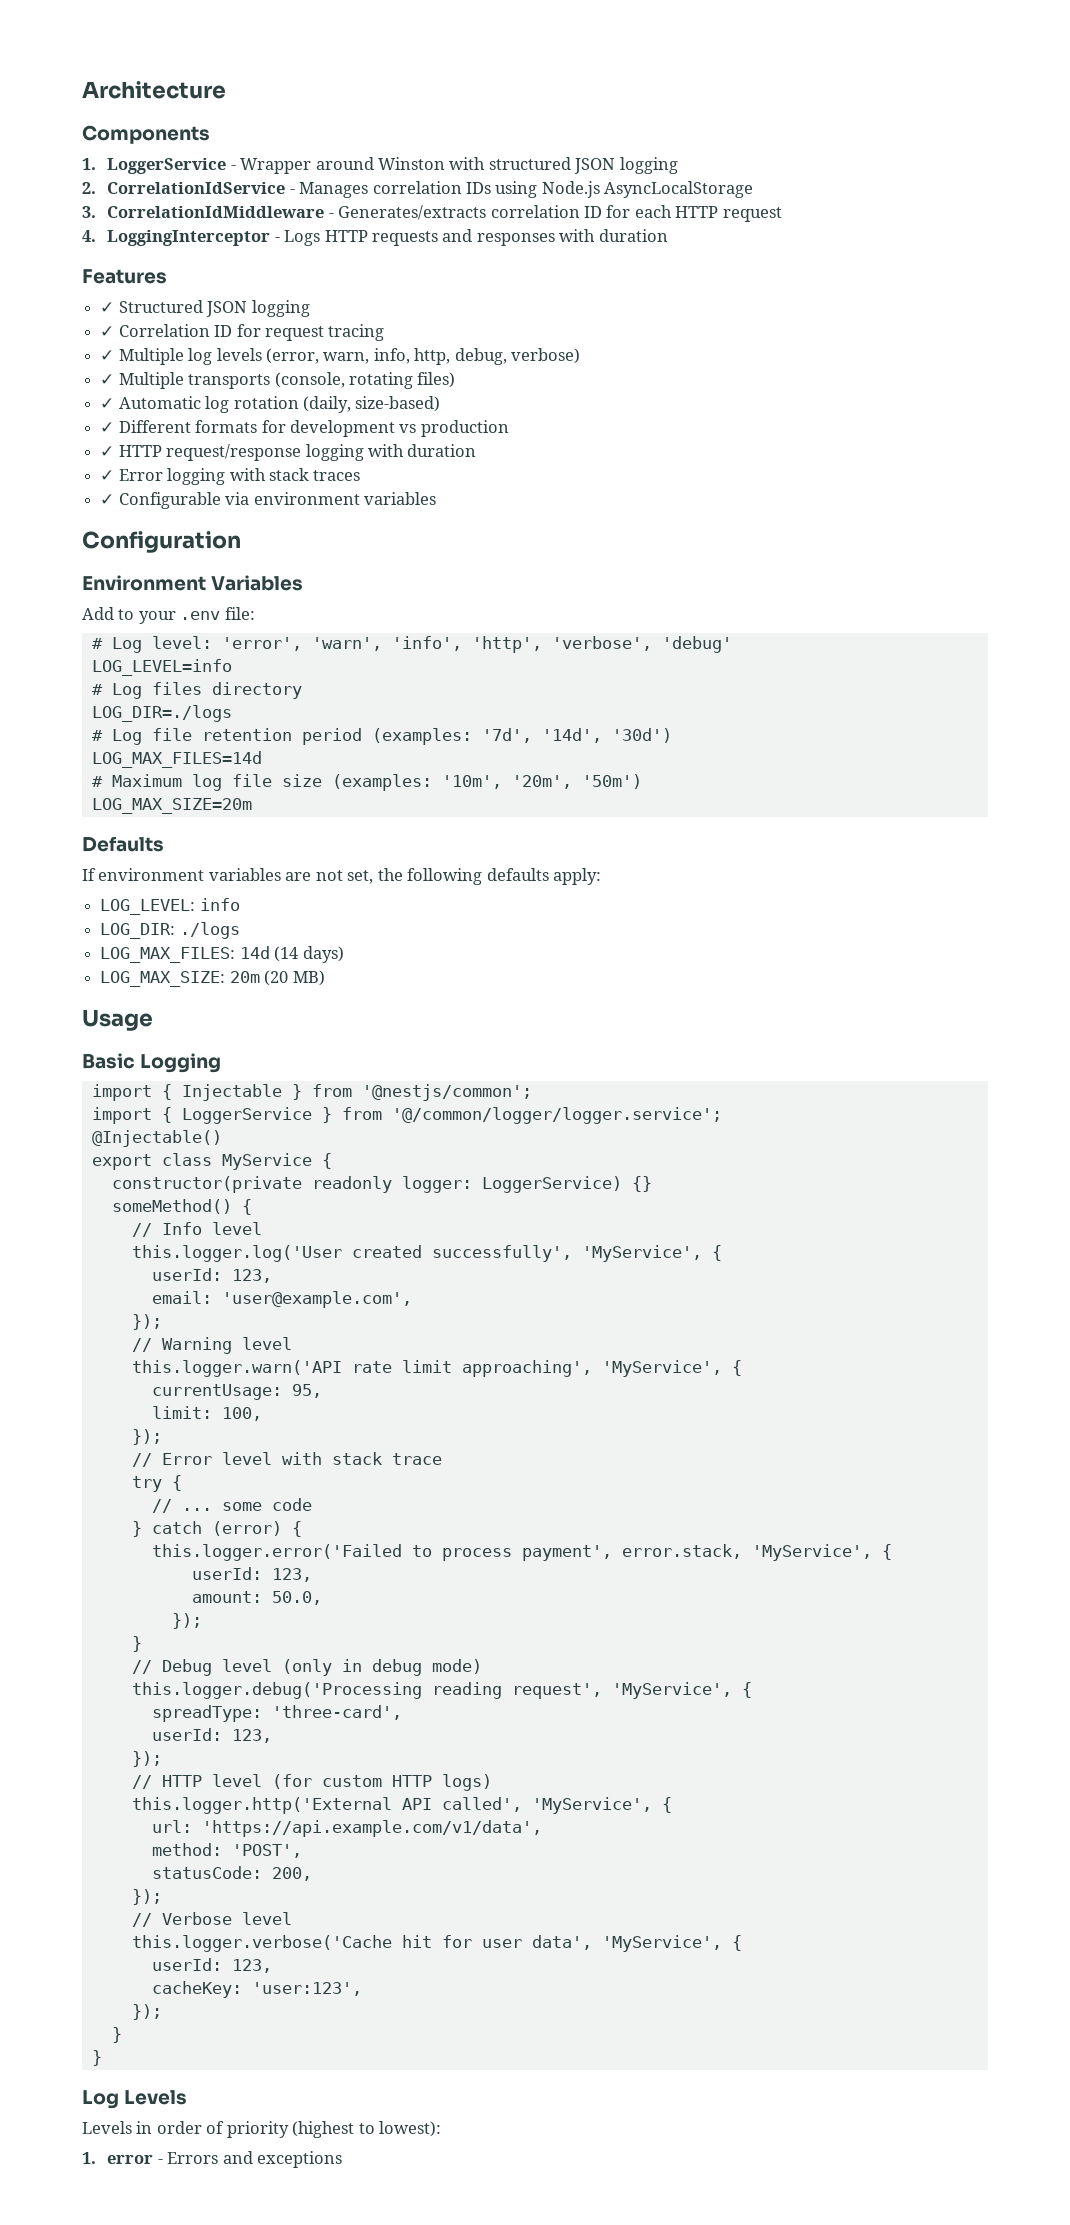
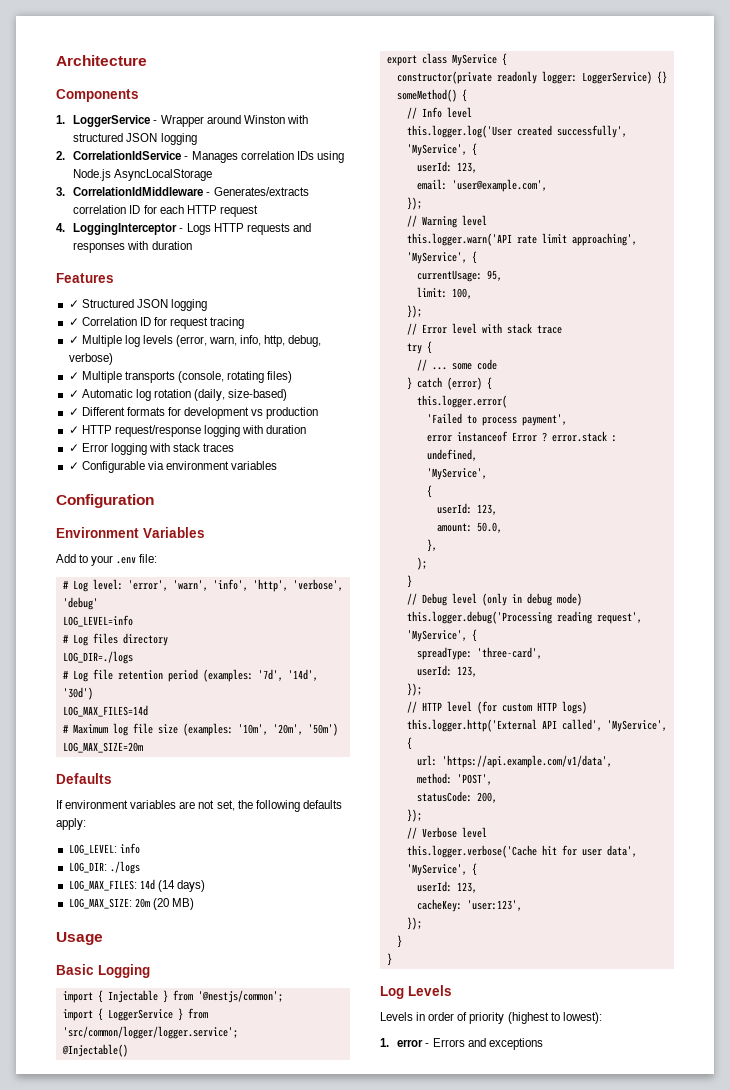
- import { LoggerService } from '@/common/logger/logger.service';
+ import { LoggerService } from 'src/common/logger/logger.service';
- this.logger.error('Failed to process payment', error.stack, 'MyService', {
+ this.logger.error(
+ 'Failed to process payment',
+ error instanceof Error ? error.stack : undefined,
+ 'MyService',
+ {
  amount: 50.0,
- });
+ },
+ );

